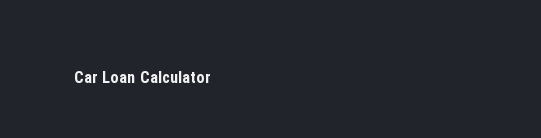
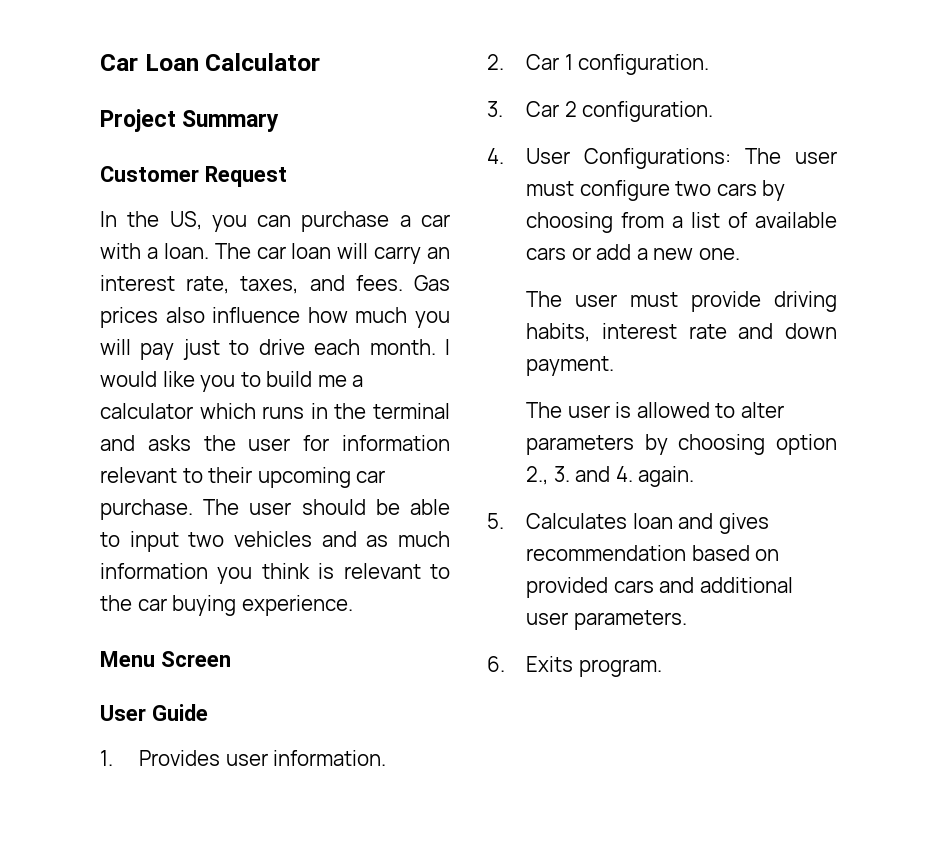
+ Project Summary
+ Customer Request
+ In the US, you can purchase a car with a loan. The car loan will carry an interest rate, taxes, and fees. Gas prices also influence how much you will pay just to drive each month. I would like you to build me a calculator which runs in the terminal and asks the user for information relevant to their upcoming car purchase. The user should be able to input two vehicles and as much information you think is relevant to the car buying experience.
+ Menu Screen
+ User Guide
+ 1. Provides user information.
+ 2. Car 1 configuration.
+ 3. Car 2 configuration.
+ 4. User Configurations: The user must configure two cars by choosing from a list of available cars or add a new one.
+ The user must provide driving habits, interest rate and down payment.
+ The user is allowed to alter parameters by choosing option 2., 3. and 4. again.
+ 5. Calculates loan and gives recommendation based on provided cars and additional user parameters.
+ 6. Exits program.

